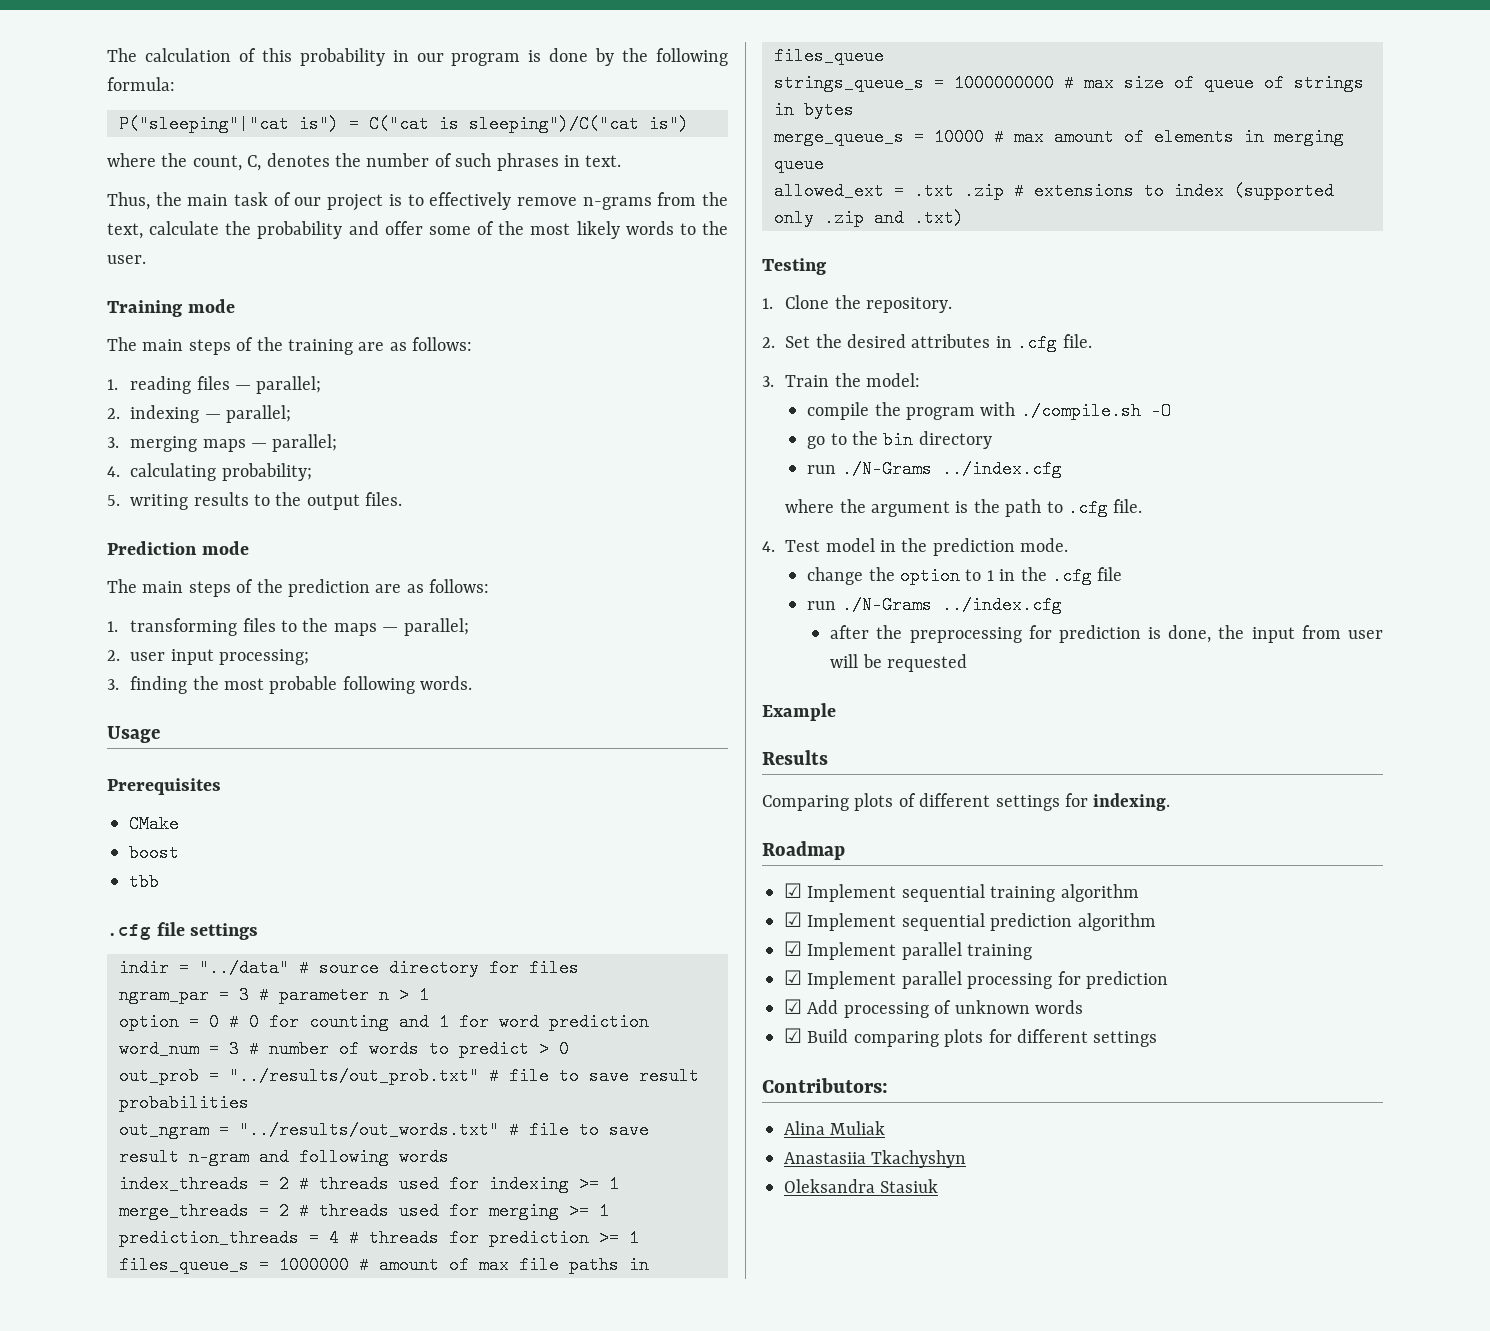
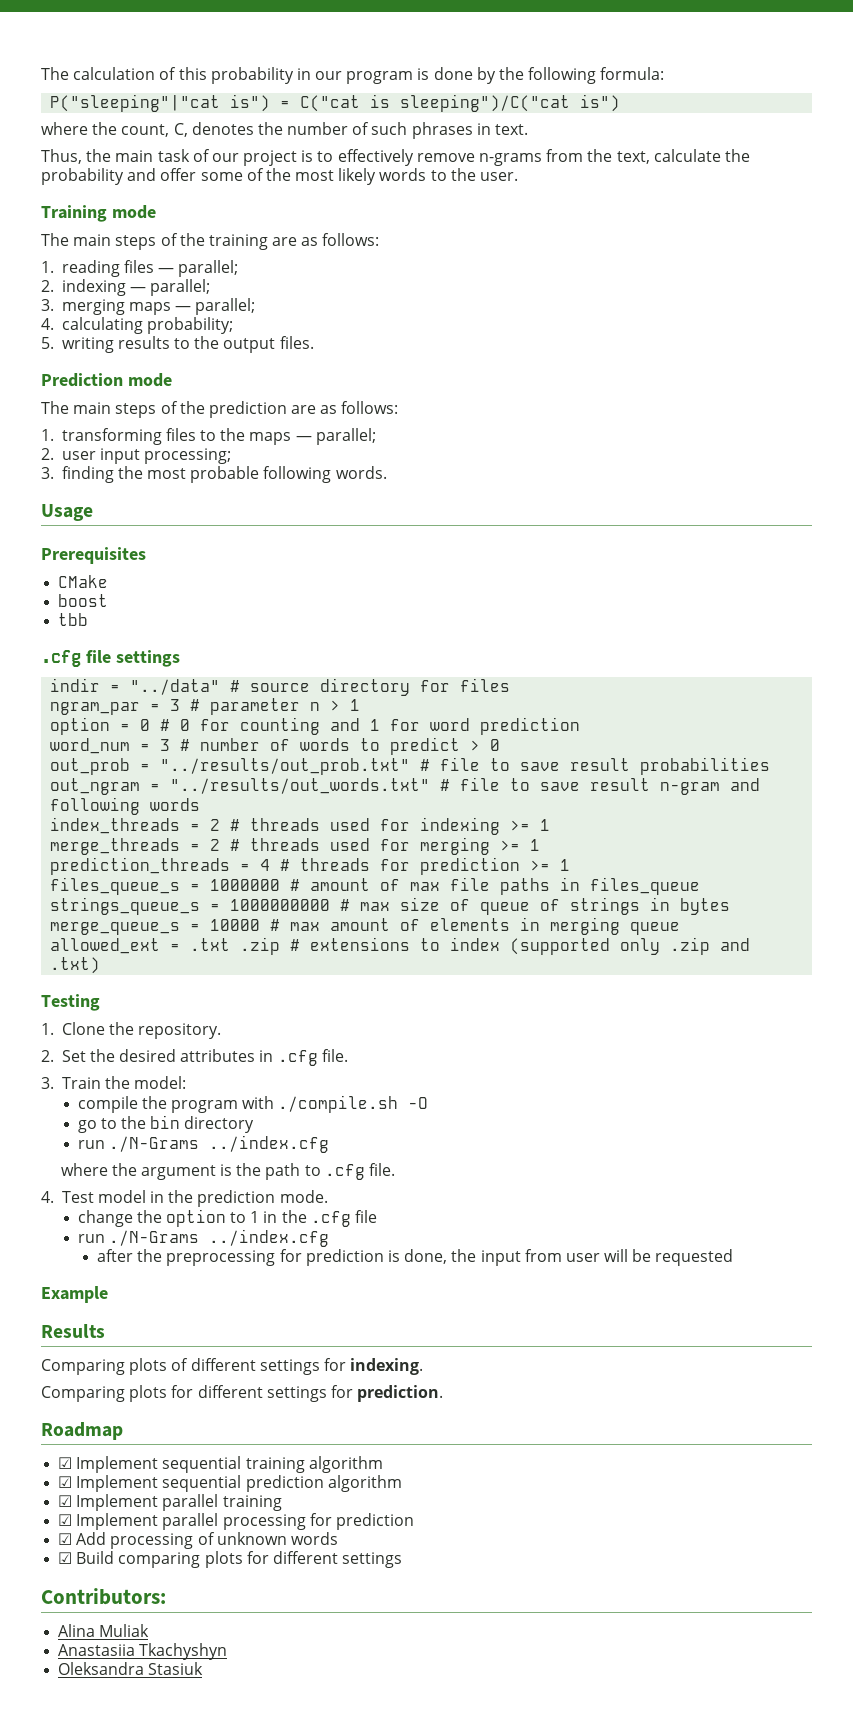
+ Comparing plots for different settings for prediction.

